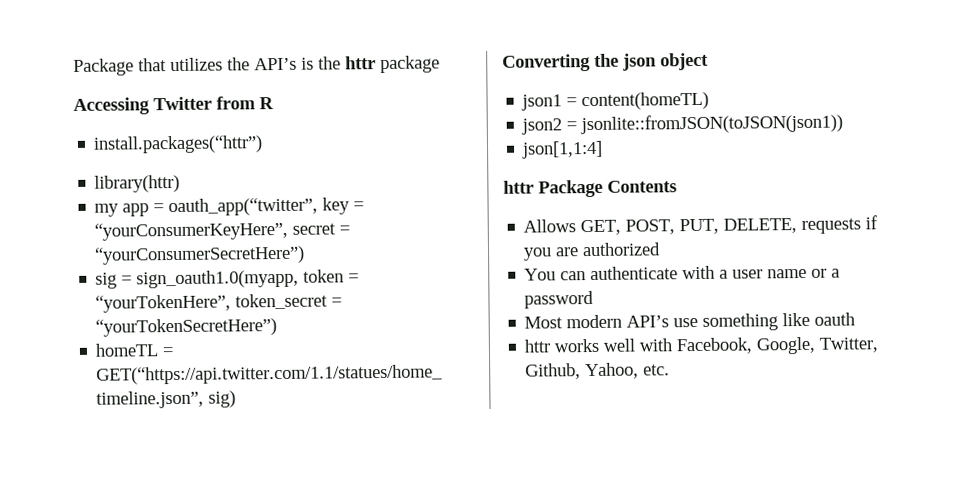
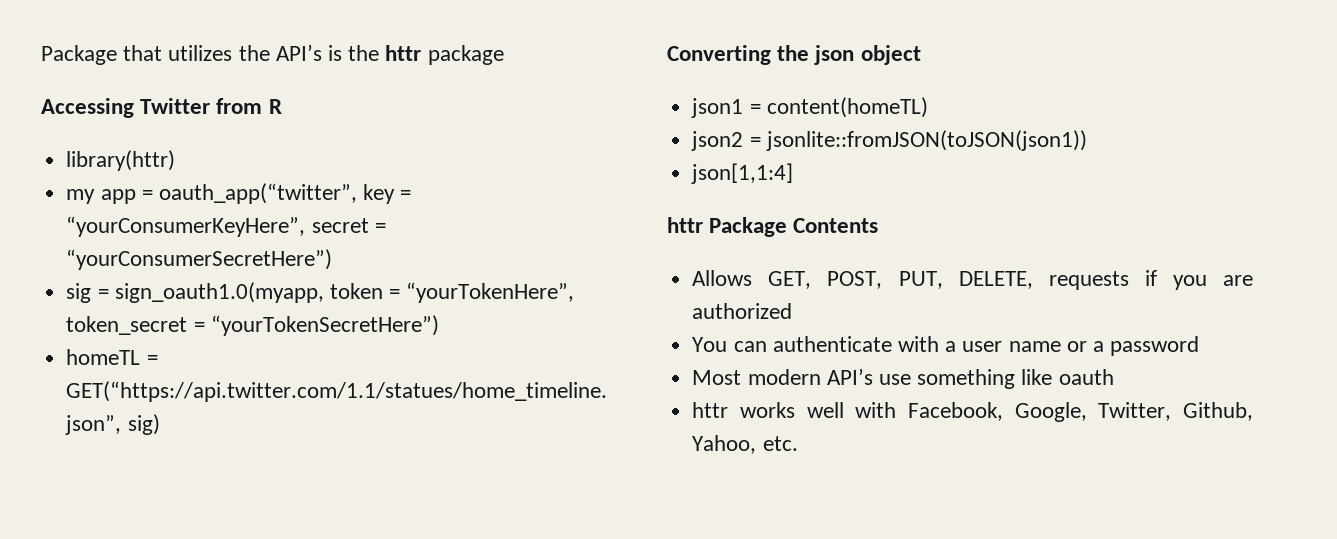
- install.packages(“httr”)

